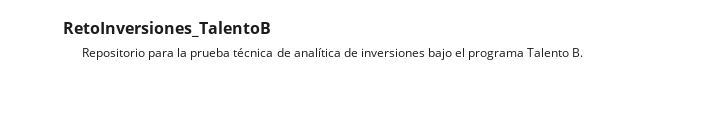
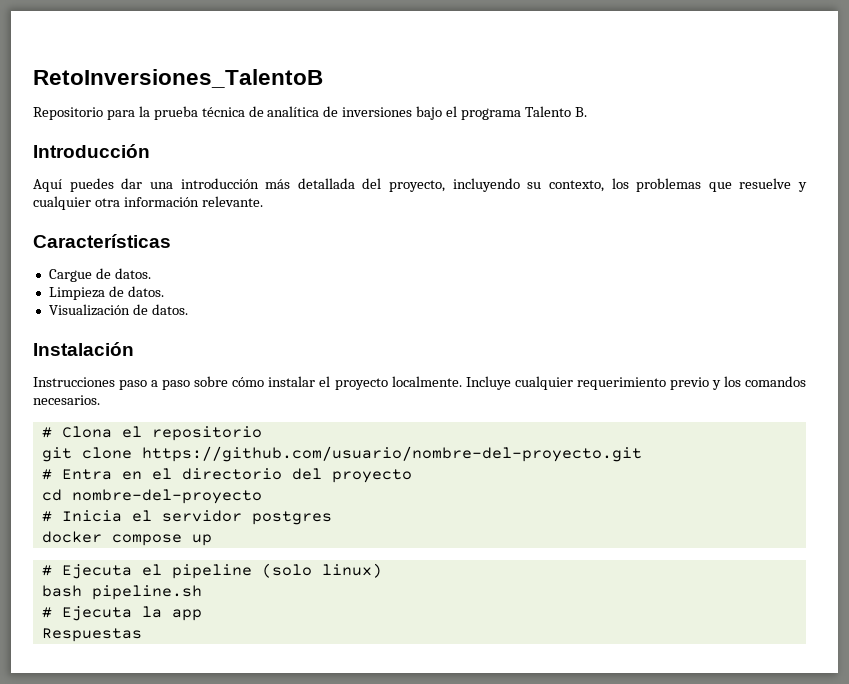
+ Introducción
+ Aquí puedes dar una introducción más detallada del proyecto, incluyendo su contexto, los problemas que resuelve y cualquier otra información relevante.
+ Características
+ Cargue de datos.
+ Limpieza de datos.
+ Visualización de datos.
+ Instalación
+ Instrucciones paso a paso sobre cómo instalar el proyecto localmente. Incluye cualquier requerimiento previo y los comandos necesarios.
+ # Clona el repositorio
+ git clone https://github.com/usuario/nombre-del-proyecto.git
+ # Entra en el directorio del proyecto
+ cd nombre-del-proyecto
+ # Inicia el servidor postgres
+ docker compose up
+ # Ejecuta el pipeline (solo linux)
+ bash pipeline.sh
+ # Ejecuta la app
+ Respuestas

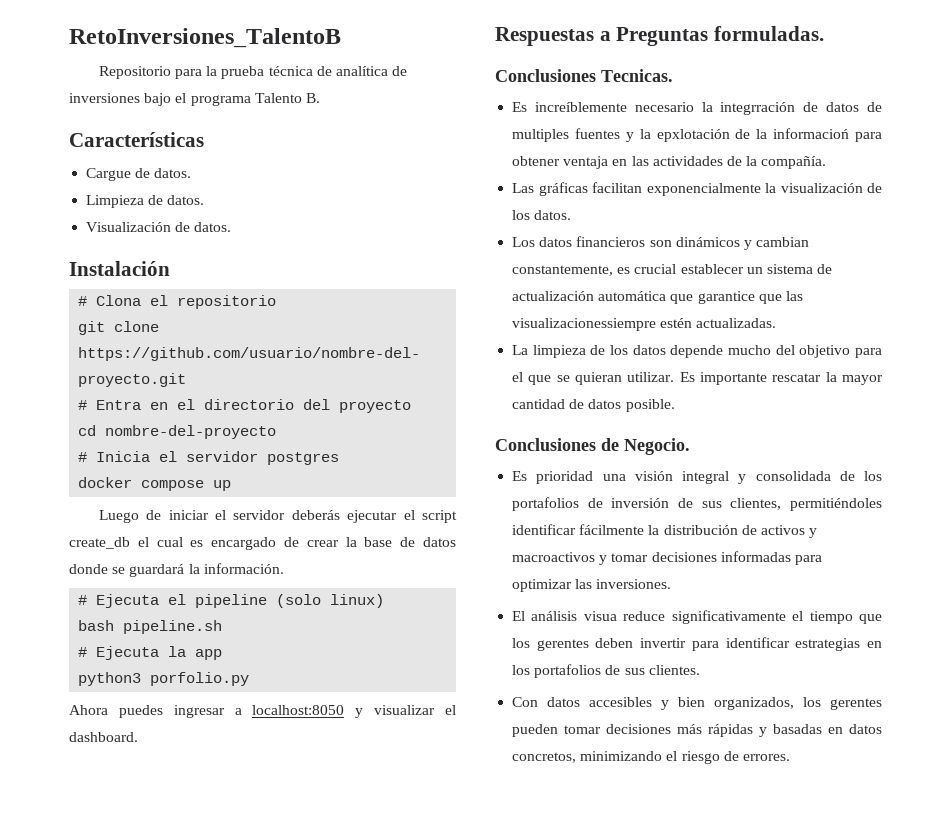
- Introducción
- Aquí puedes dar una introducción más detallada del proyecto, incluyendo su contexto, los problemas que resuelve y cualquier otra información relevante.
- Instrucciones paso a paso sobre cómo instalar el proyecto localmente. Incluye cualquier requerimiento previo y los comandos necesarios.
+ Luego de iniciar el servidor deberás ejecutar el script create_db el cual es encargado de crear la base de datos donde se guardará la información.
- Respuestas
+ python3 porfolio.py
+ Ahora puedes ingresar a localhost:8050 y visualizar el dashboard.
+ Respuestas a Preguntas formuladas.
+ Conclusiones Tecnicas.
+ Es increíblemente necesario la integrración de datos de multiples fuentes y la epxlotación de la informacioń para obtener ventaja en las actividades de la compañía.
+ Las gráficas facilitan exponencialmente la visualización de los datos.
+ Los datos financieros son dinámicos y cambian constantemente, es crucial establecer un sistema de actualización automática que garantice que las visualizacionessiempre estén actualizadas.
+ La limpieza de los datos depende mucho del objetivo para el que se quieran utilizar. Es importante rescatar la mayor cantidad de datos posible.
+ Conclusiones de Negocio.
+ Es prioridad una visión integral y consolidada de los portafolios de inversión de sus clientes, permitiéndoles identificar fácilmente la distribución de activos y macroactivos y tomar decisiones informadas para optimizar las inversiones.
+ El análisis visua reduce significativamente el tiempo que los gerentes deben invertir para identificar estrategias en los portafolios de sus clientes.
+ Con datos accesibles y bien organizados, los gerentes pueden tomar decisiones más rápidas y basadas en datos concretos, minimizando el riesgo de errores.

